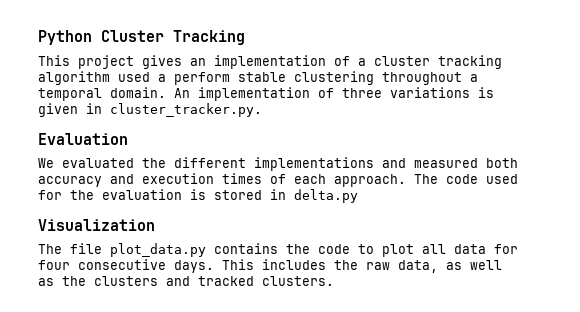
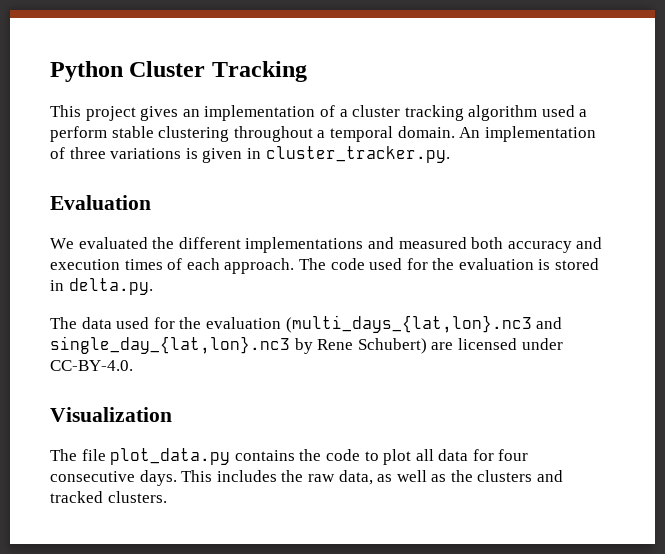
- The code used for the evaluation is stored in delta.py
+ The code used for the evaluation is stored in delta.py.
+ The data used for the evaluation (multi_days_{lat,lon}.nc3 and single_day_{lat,lon}.nc3 by Rene Schubert) are licensed under CC-BY-4.0.

